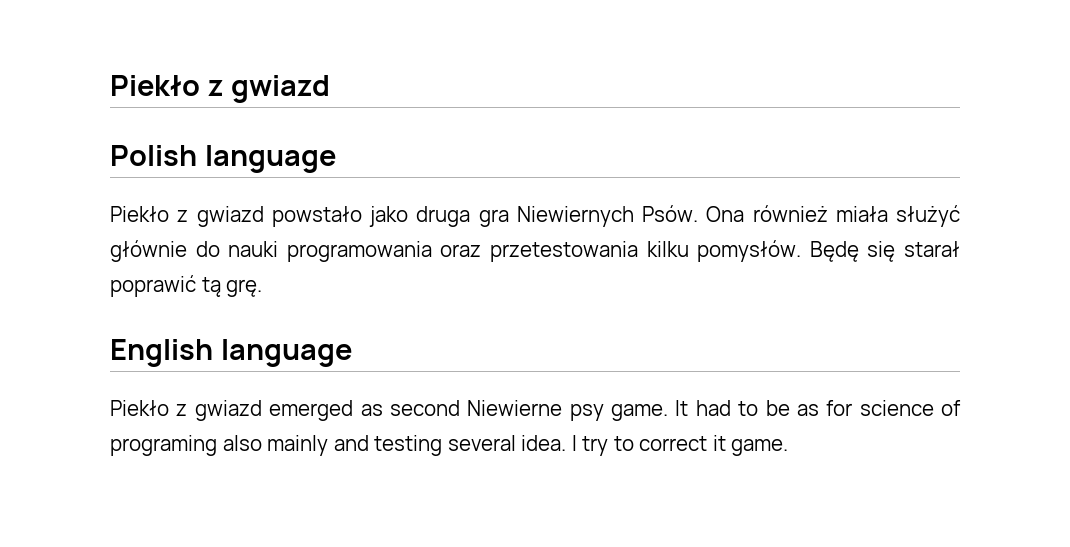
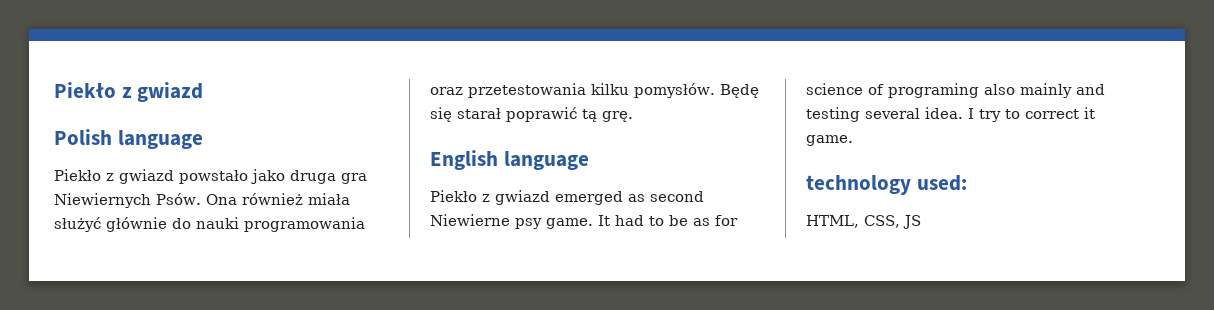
+ technology used:
+ HTML, CSS, JS

